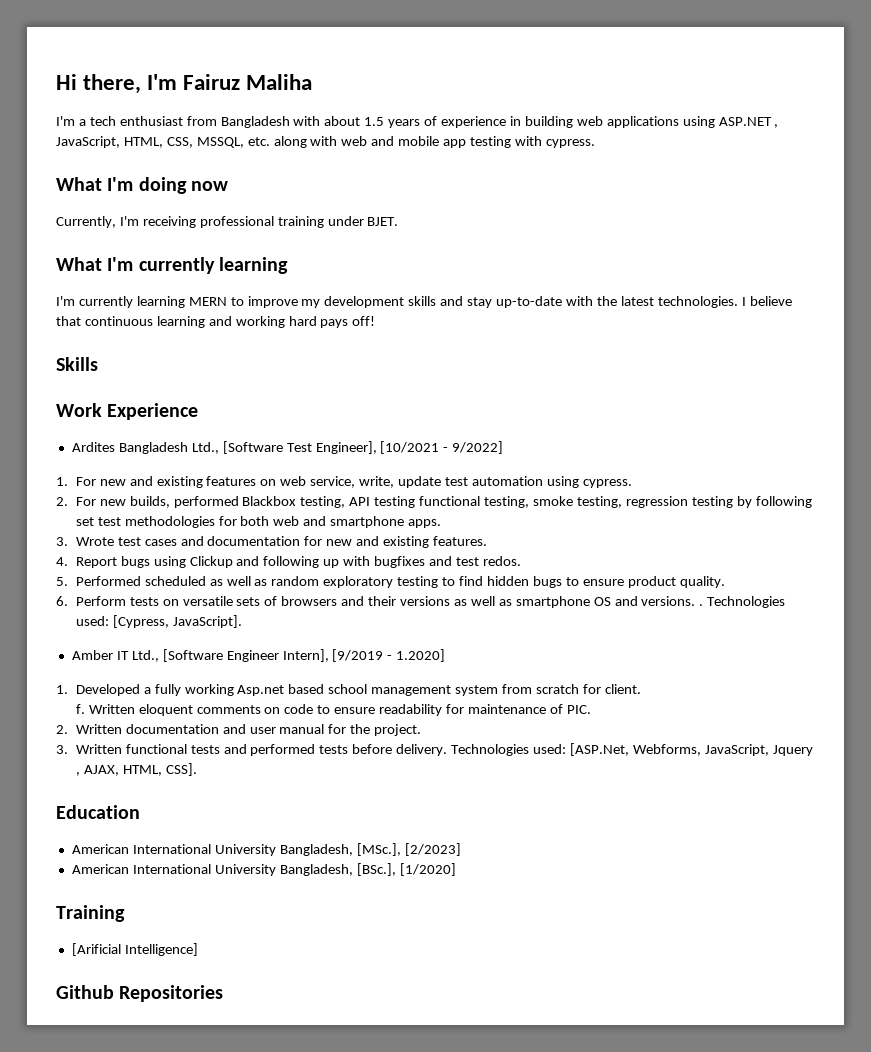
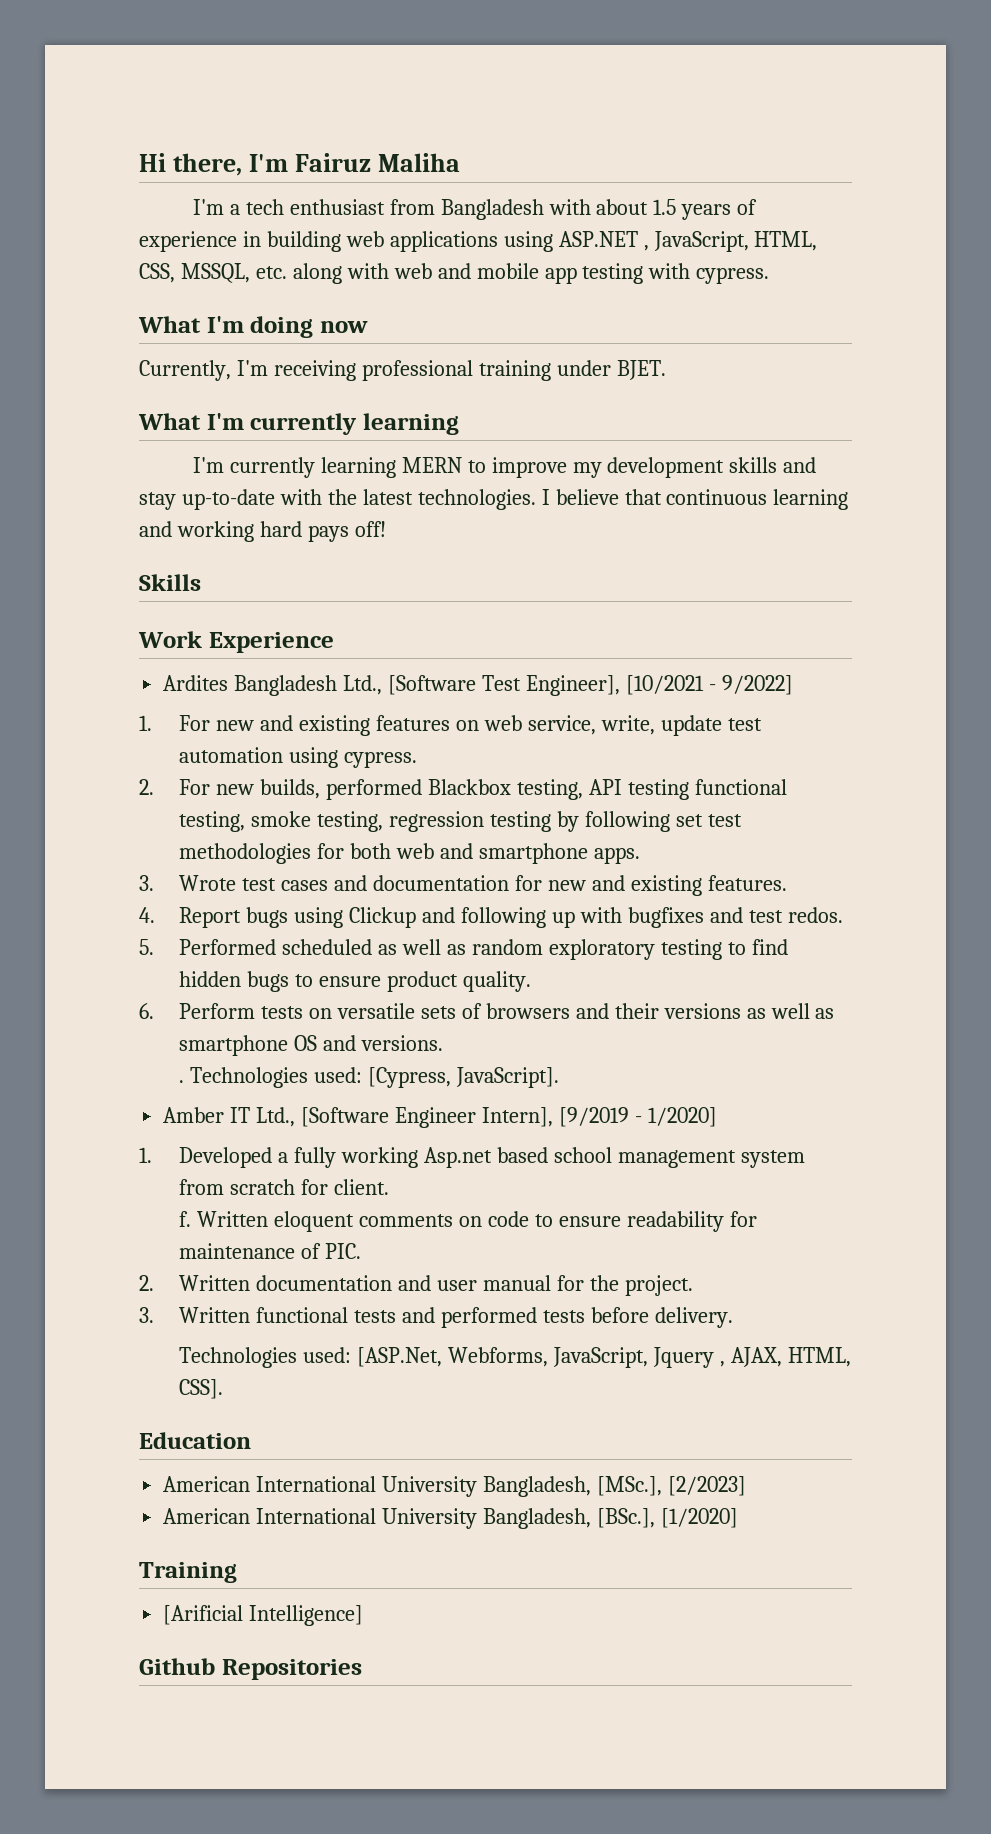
- 6. Perform tests on versatile sets of browsers and their versions as well as smartphone OS and versions. .
+ 6. Perform tests on versatile sets of browsers and their versions as well as smartphone OS and versions.
+ .
- Amber IT Ltd., [Software Engineer Intern], [9/2019 - 1.2020]
+ Amber IT Ltd., [Software Engineer Intern], [9/2019 - 1/2020]
- 3. Written functional tests and performed tests before delivery. Technologies used: [ASP.Net, Webforms, JavaScript, Jquery , AJAX, HTML, CSS].
+ 3. Written functional tests and performed tests before delivery.
+ Technologies used: [ASP.Net, Webforms, JavaScript, Jquery , AJAX, HTML, CSS].

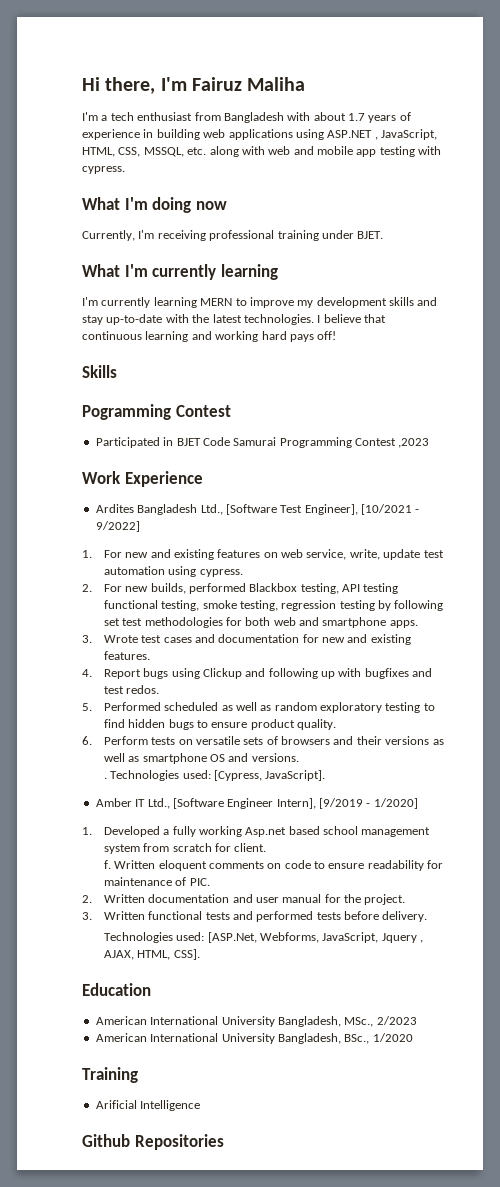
- I'm a tech enthusiast from Bangladesh with about 1.5 years of experience in building web applications using ASP.NET , JavaScript, HTML, CSS, MSSQL, etc. along with web and mobile app testing with cypress.
+ I'm a tech enthusiast from Bangladesh with about 1.7 years of experience in building web applications using ASP.NET , JavaScript, HTML, CSS, MSSQL, etc. along with web and mobile app testing with cypress.
+ Pogramming Contest
+ Participated in BJET Code Samurai Programming Contest ,2023
- American International University Bangladesh, [MSc.], [2/2023]
- American International University Bangladesh, [BSc.], [1/2020]
+ American International University Bangladesh, MSc., 2/2023
+ American International University Bangladesh, BSc., 1/2020
- [Arificial Intelligence]
+ Arificial Intelligence

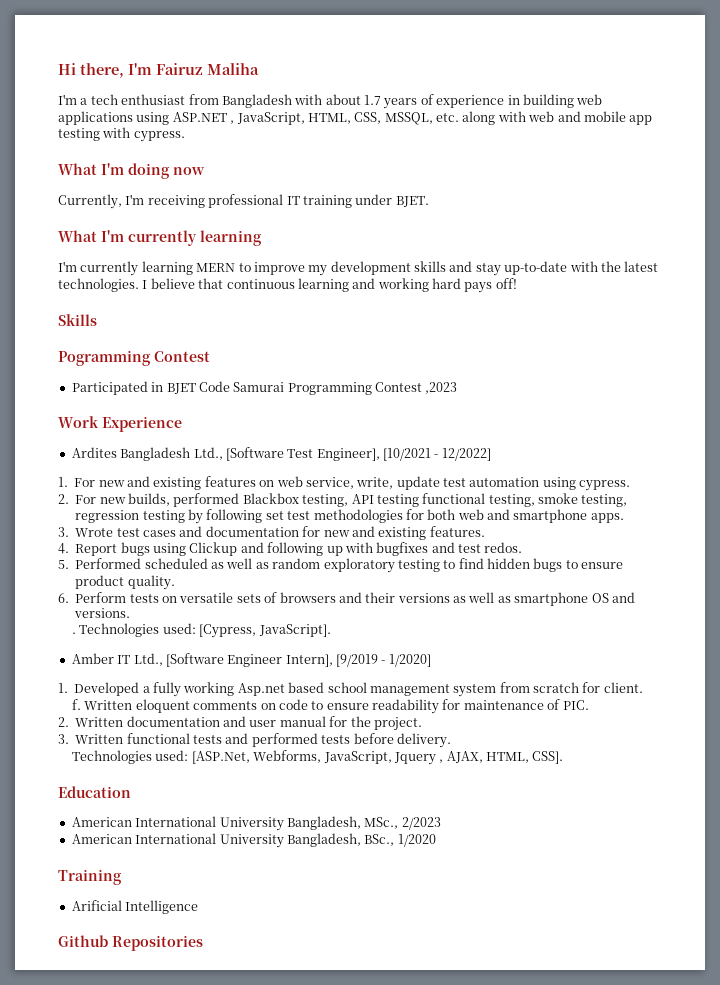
- Currently, I'm receiving professional training under BJET.
+ Currently, I'm receiving professional IT training under BJET.
- Ardites Bangladesh Ltd., [Software Test Engineer], [10/2021 - 9/2022]
+ Ardites Bangladesh Ltd., [Software Test Engineer], [10/2021 - 12/2022]

